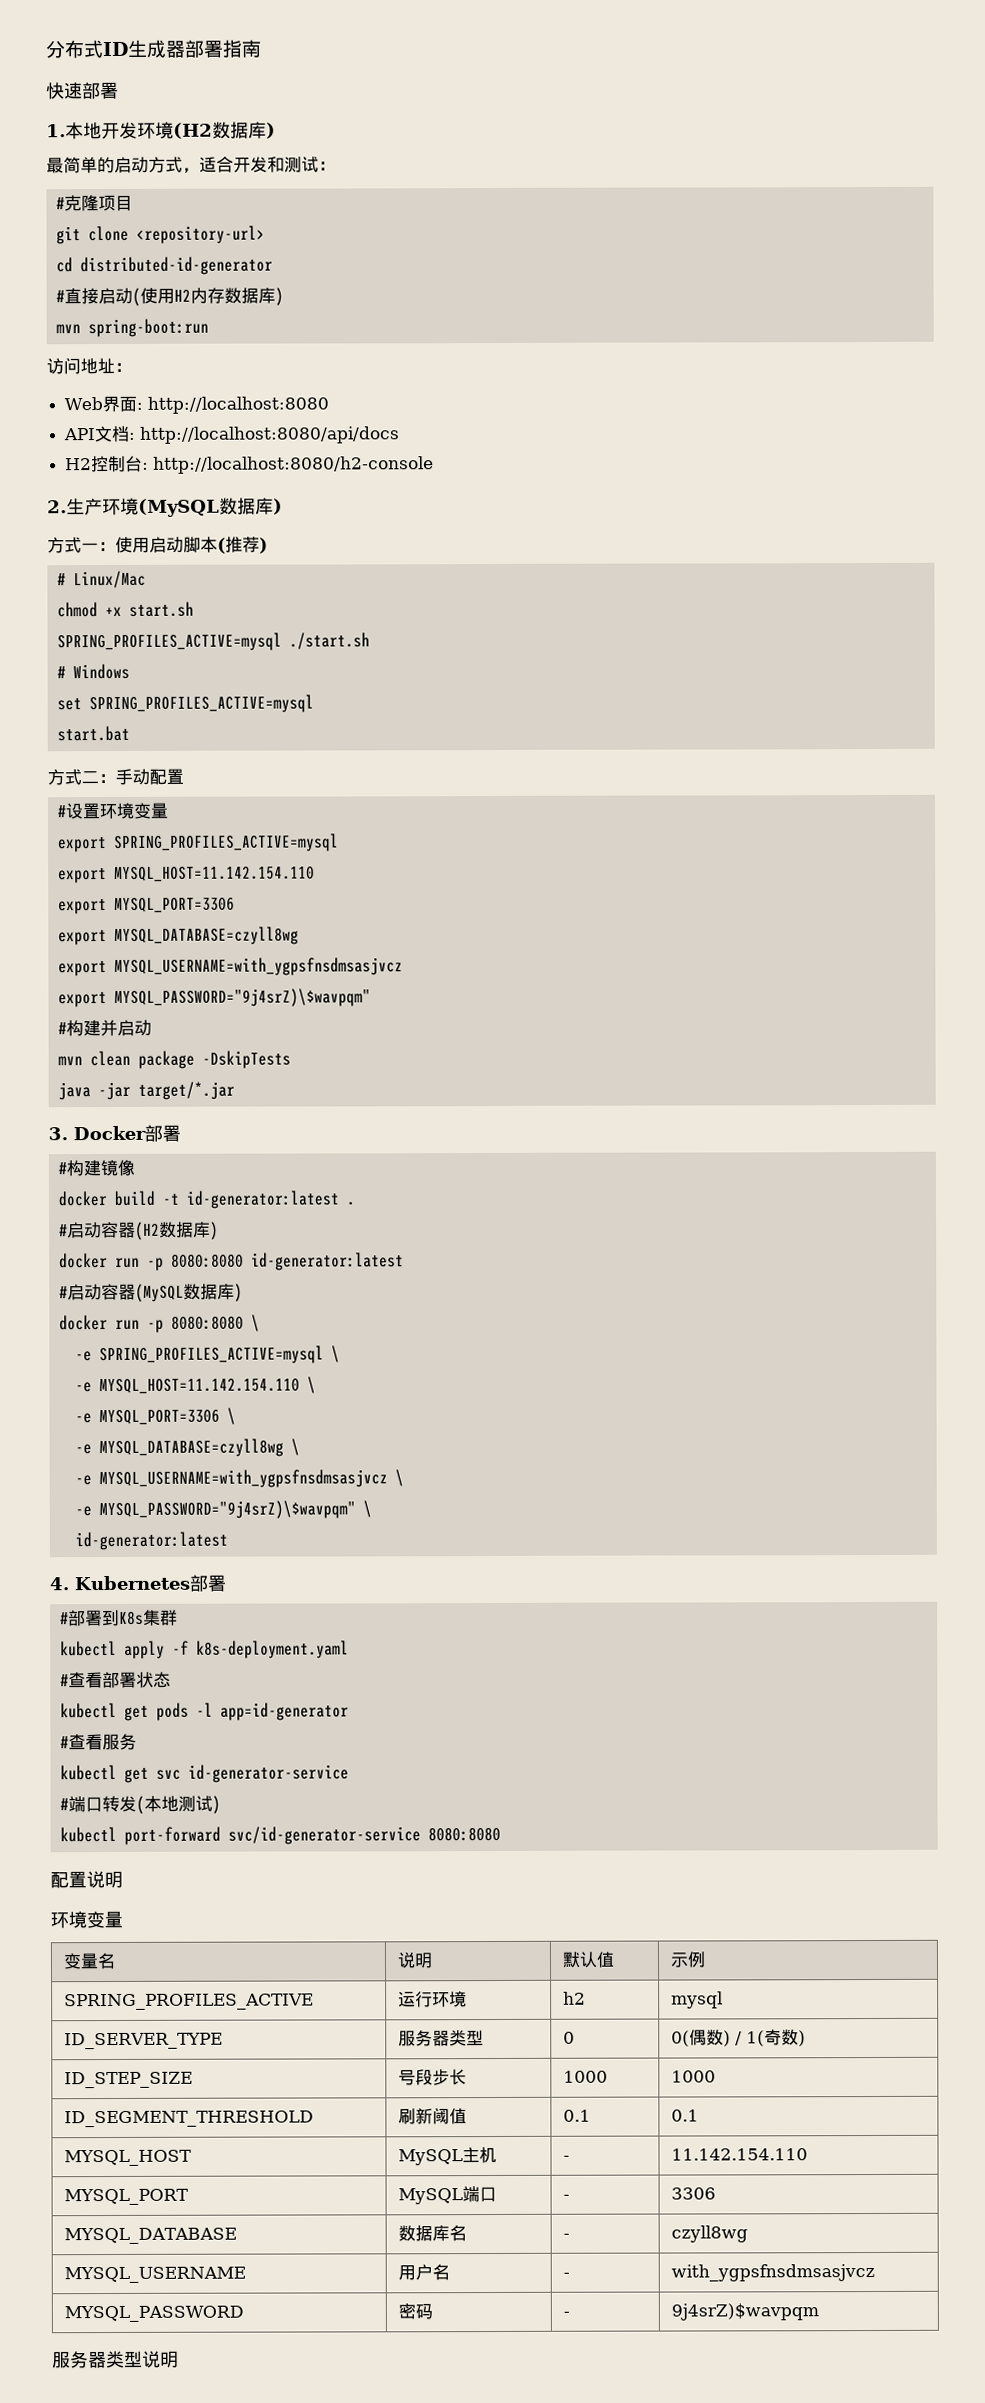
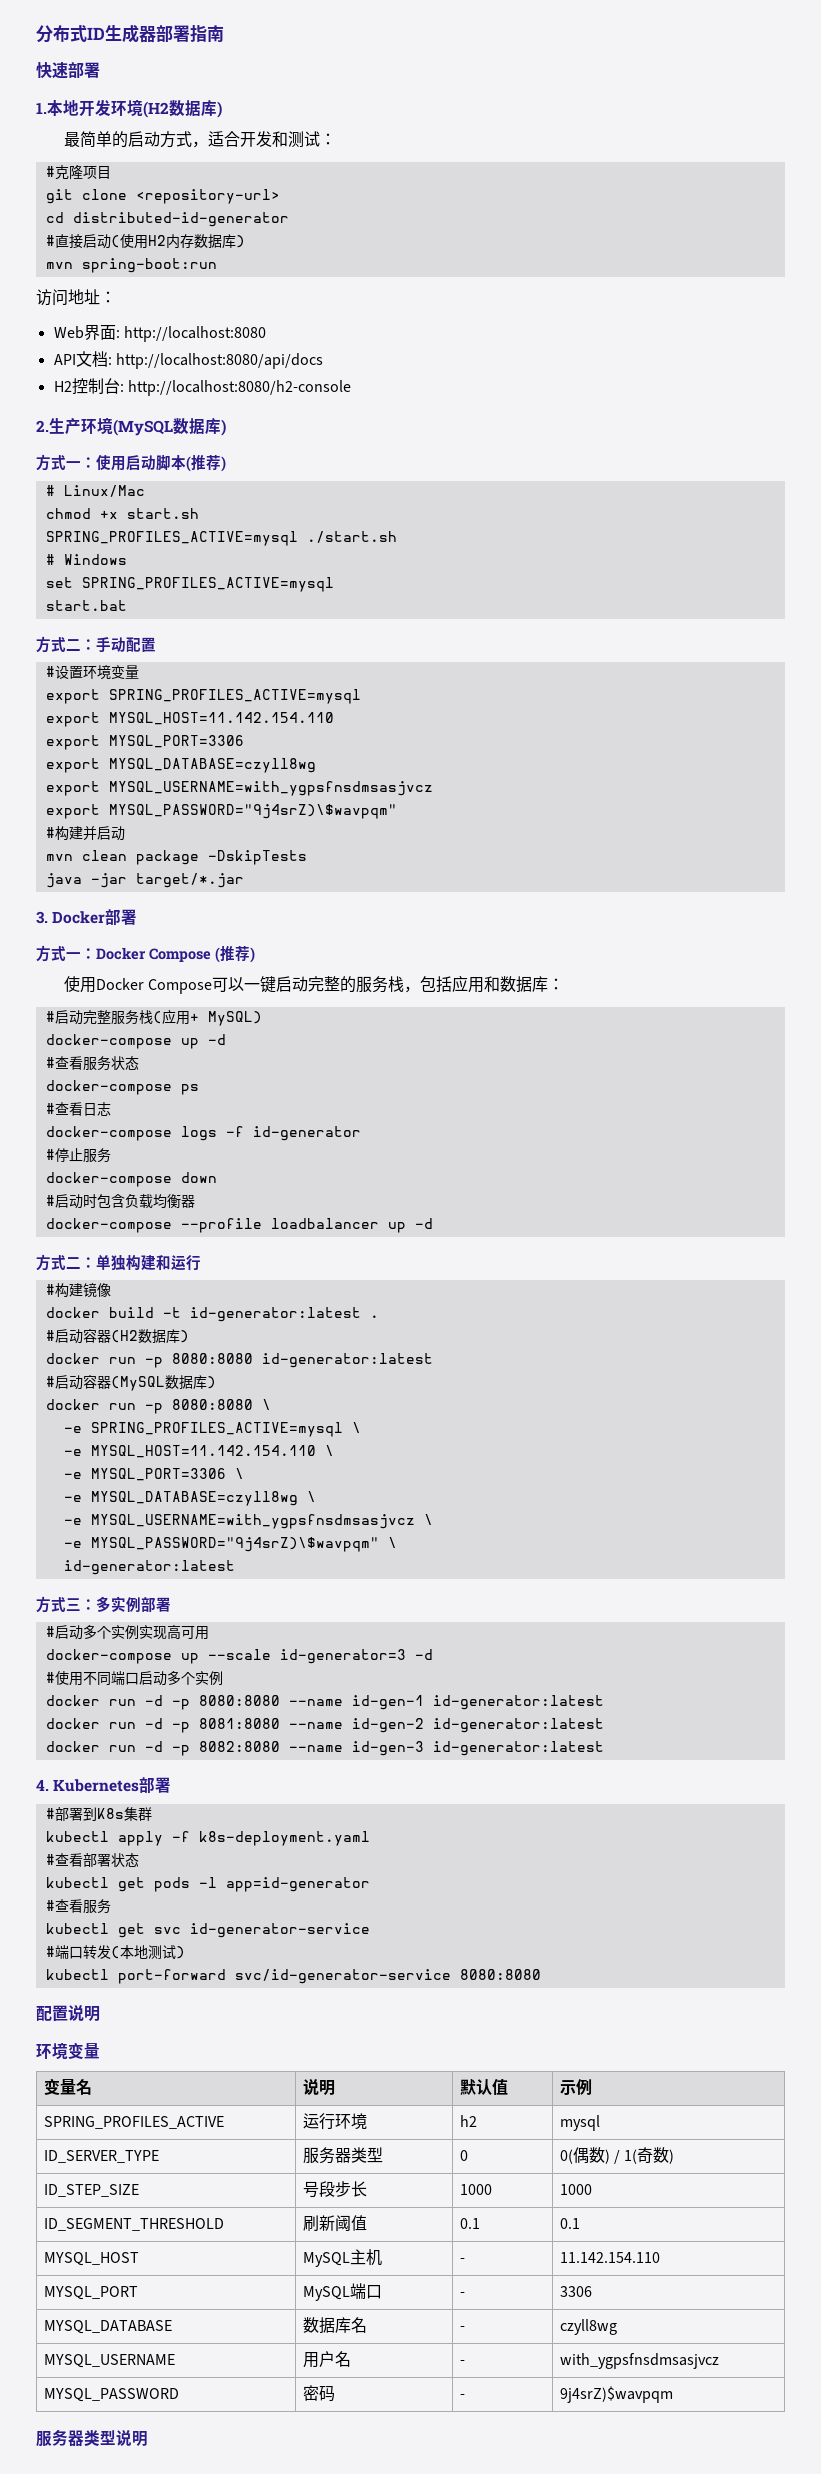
+ 方式一：Docker Compose (推荐)
+ 使用Docker Compose可以一键启动完整的服务栈，包括应用和数据库：
+ #启动完整服务栈(应用+ MySQL)
+ docker-compose up -d
+ #查看服务状态
+ docker-compose ps
+ #查看日志
+ docker-compose logs -f id-generator
+ #停止服务
+ docker-compose down
+ #启动时包含负载均衡器
+ docker-compose --profile loadbalancer up -d
+ 方式二：单独构建和运行
+ 方式三：多实例部署
+ #启动多个实例实现高可用
+ docker-compose up --scale id-generator=3 -d
+ #使用不同端口启动多个实例
+ docker run -d -p 8080:8080 --name id-gen-1 id-generator:latest
+ docker run -d -p 8081:8080 --name id-gen-2 id-generator:latest
+ docker run -d -p 8082:8080 --name id-gen-3 id-generator:latest

